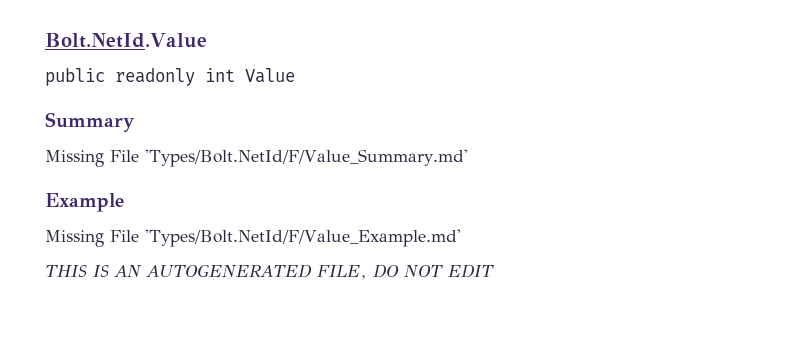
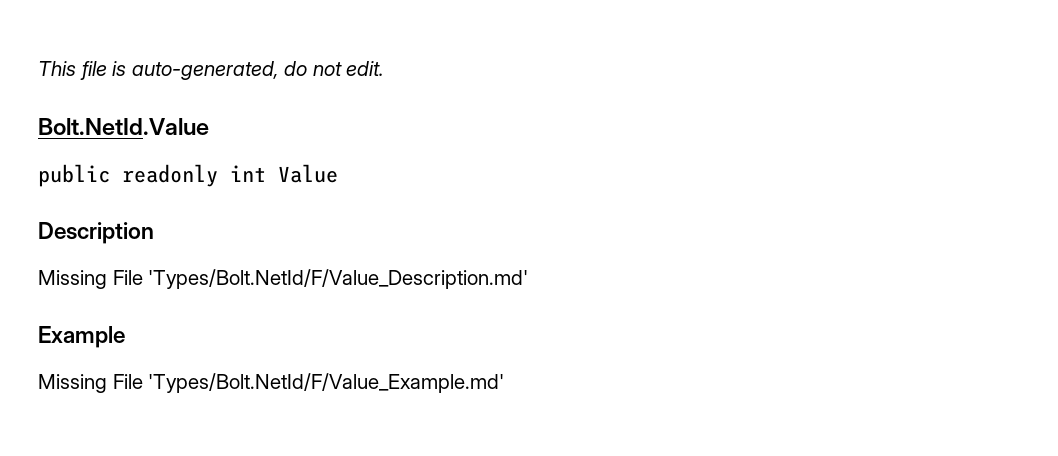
+ This file is auto-generated, do not edit.
- Summary
- Missing File 'Types/Bolt.NetId/F/Value_Summary.md'
+ Description
+ Missing File 'Types/Bolt.NetId/F/Value_Description.md'
- THIS IS AN AUTOGENERATED FILE, DO NOT EDIT

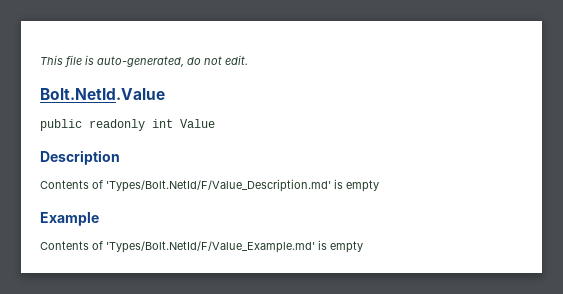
- Missing File 'Types/Bolt.NetId/F/Value_Description.md'
+ Contents of 'Types/Bolt.NetId/F/Value_Description.md' is empty
- Missing File 'Types/Bolt.NetId/F/Value_Example.md'
+ Contents of 'Types/Bolt.NetId/F/Value_Example.md' is empty

